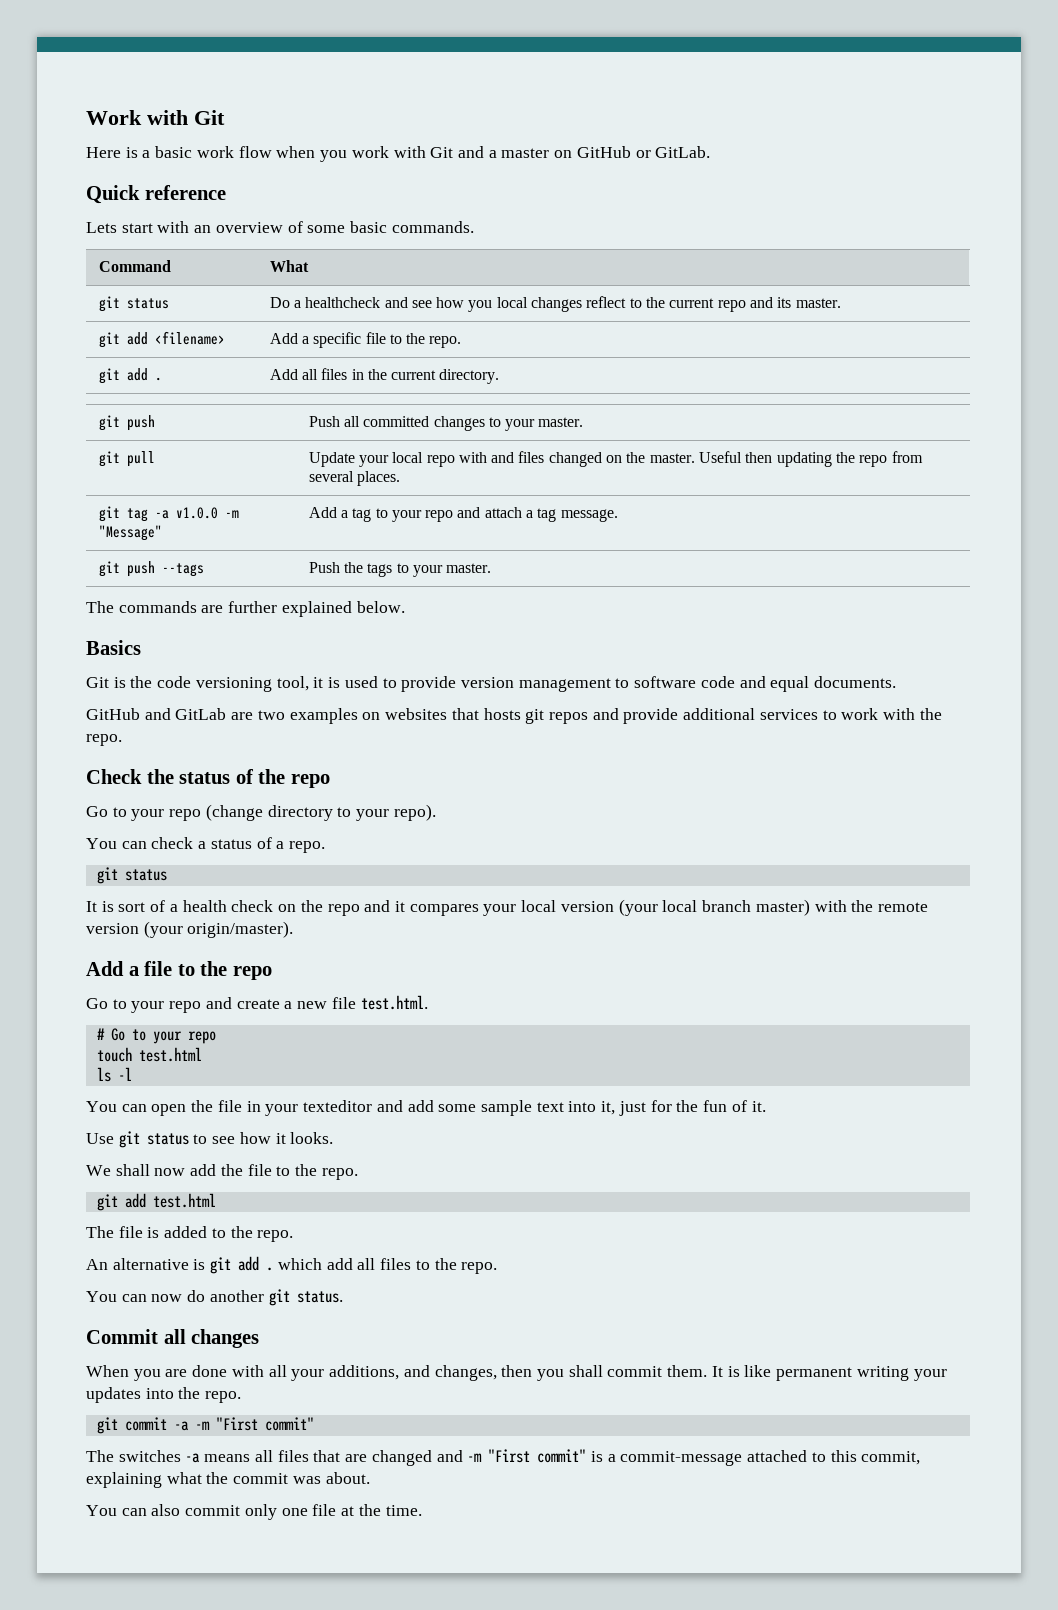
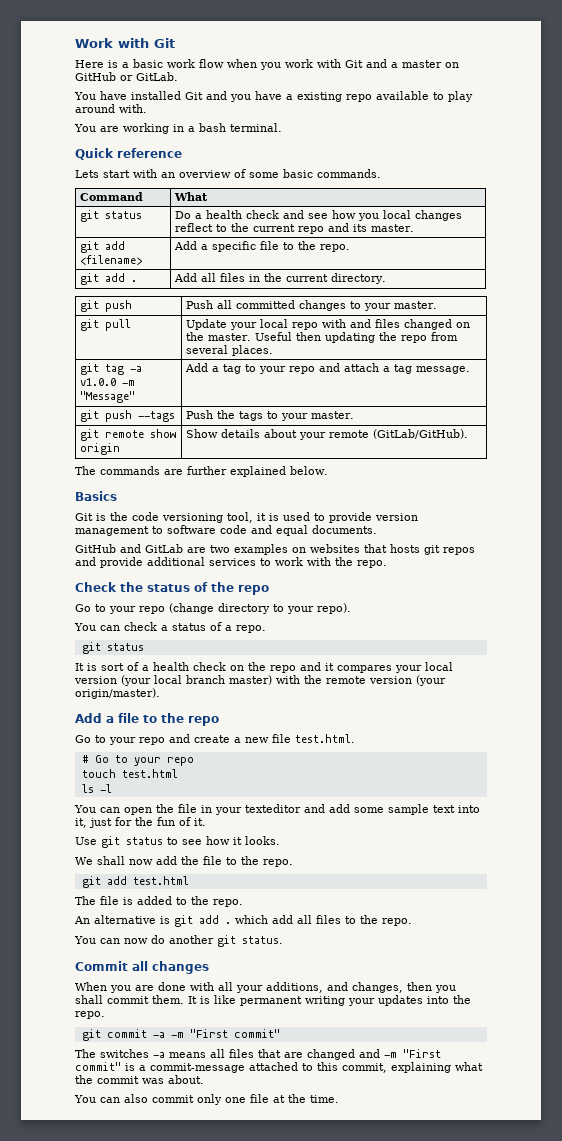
+ You have installed Git and you have a existing repo available to play around with.
+ You are working in a bash terminal.
- git status | Do a healthcheck and see how you local changes reflect to the current repo and its master.
+ git status | Do a health check and see how you local changes reflect to the current repo and its master.
+ git remote show origin | Show details about your remote (GitLab/GitHub).

